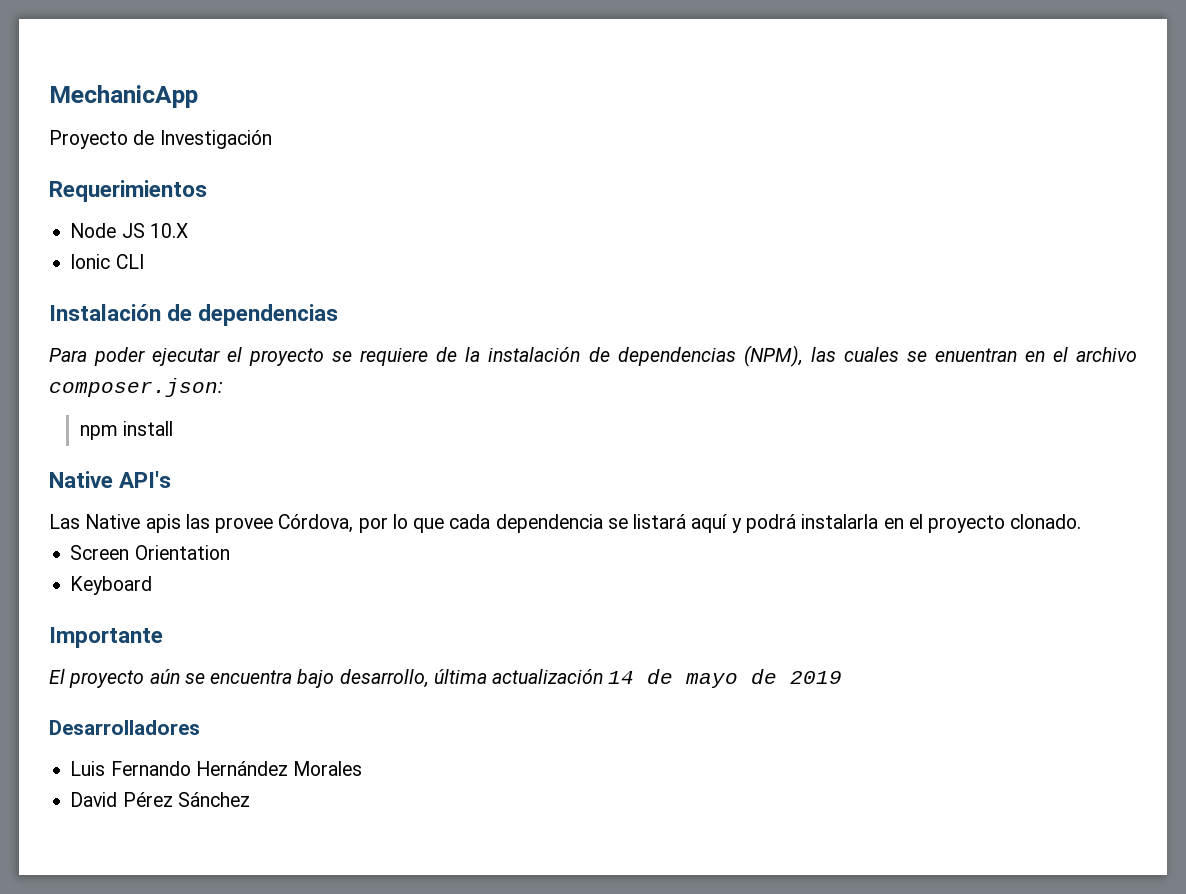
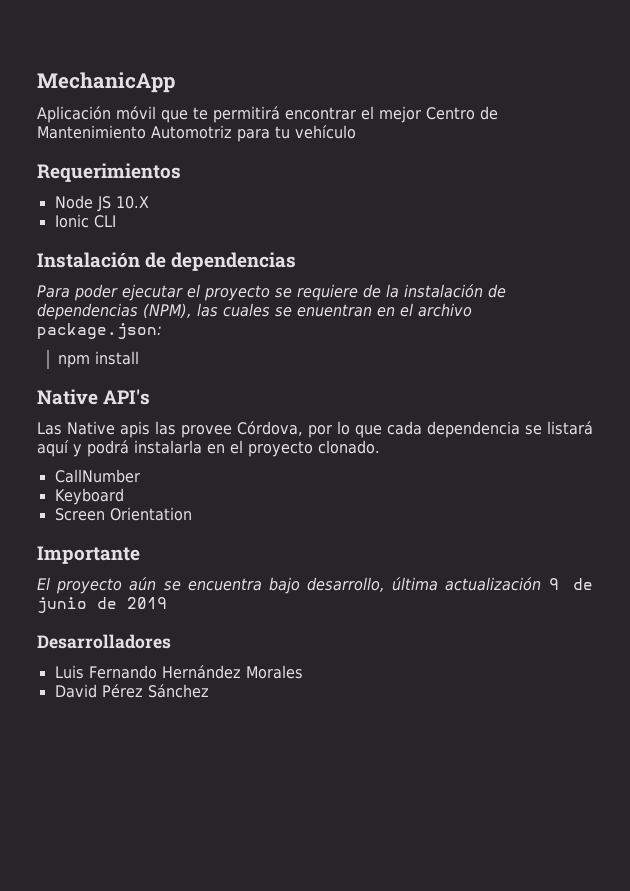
- Proyecto de Investigación
+ Aplicación móvil que te permitirá encontrar el mejor Centro de Mantenimiento Automotriz para tu vehículo
- Para poder ejecutar el proyecto se requiere de la instalación de dependencias (NPM), las cuales se enuentran en el archivo composer.json:
+ Para poder ejecutar el proyecto se requiere de la instalación de dependencias (NPM), las cuales se enuentran en el archivo package.json:
+ CallNumber
+ Keyboard
- Keyboard
- El proyecto aún se encuentra bajo desarrollo, última actualización 14 de mayo de 2019
+ El proyecto aún se encuentra bajo desarrollo, última actualización 9 de junio de 2019

